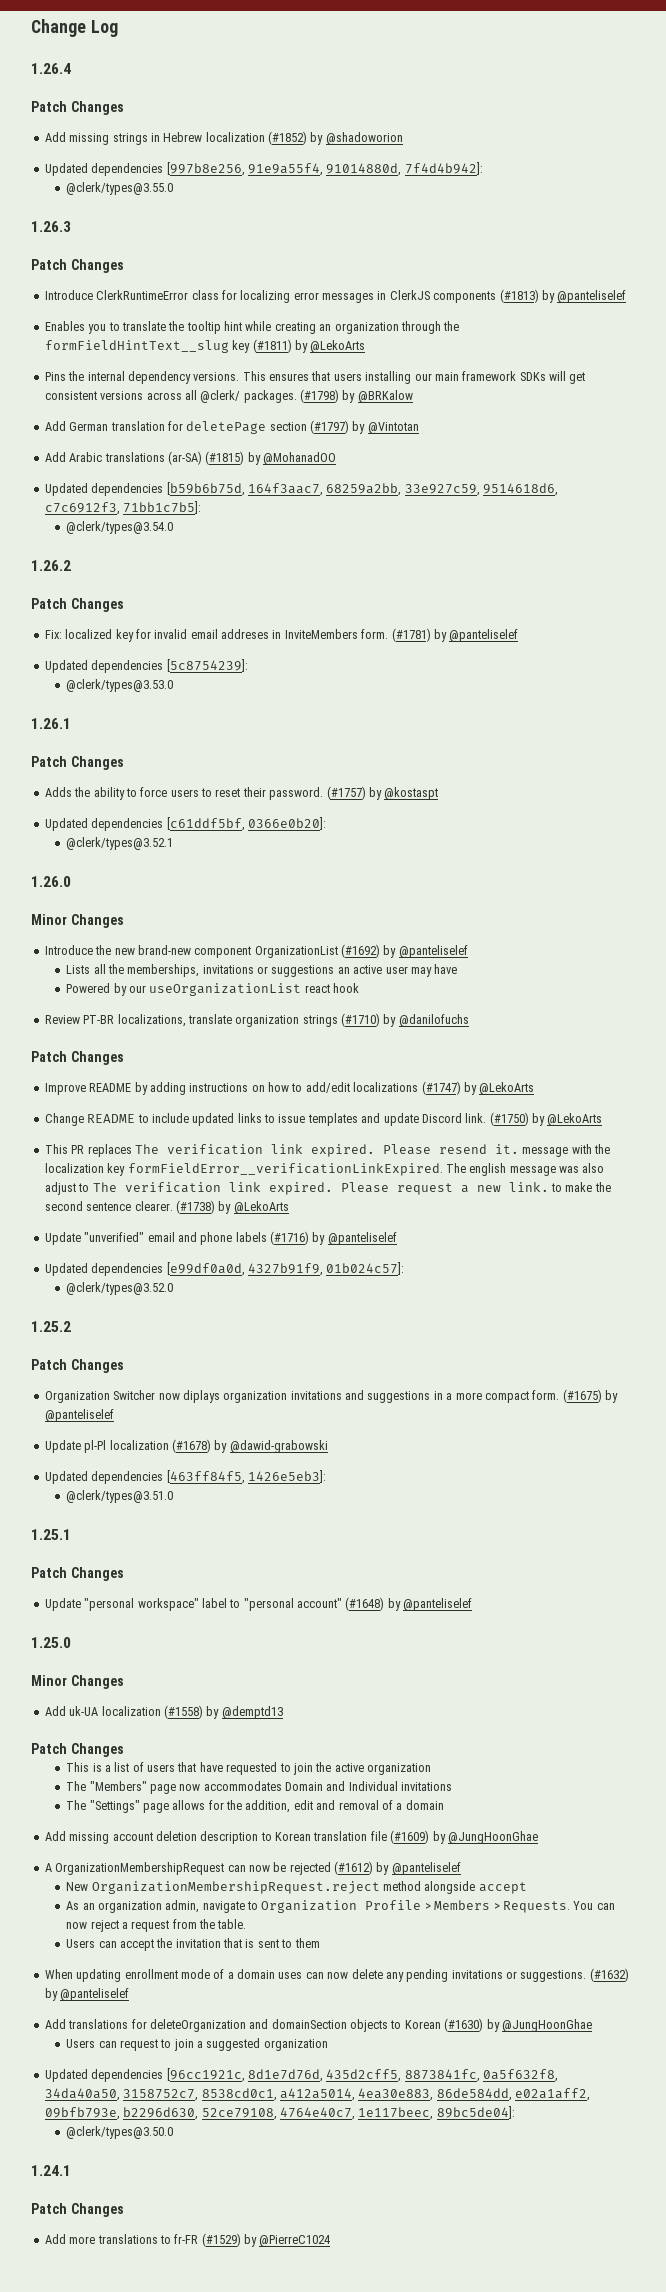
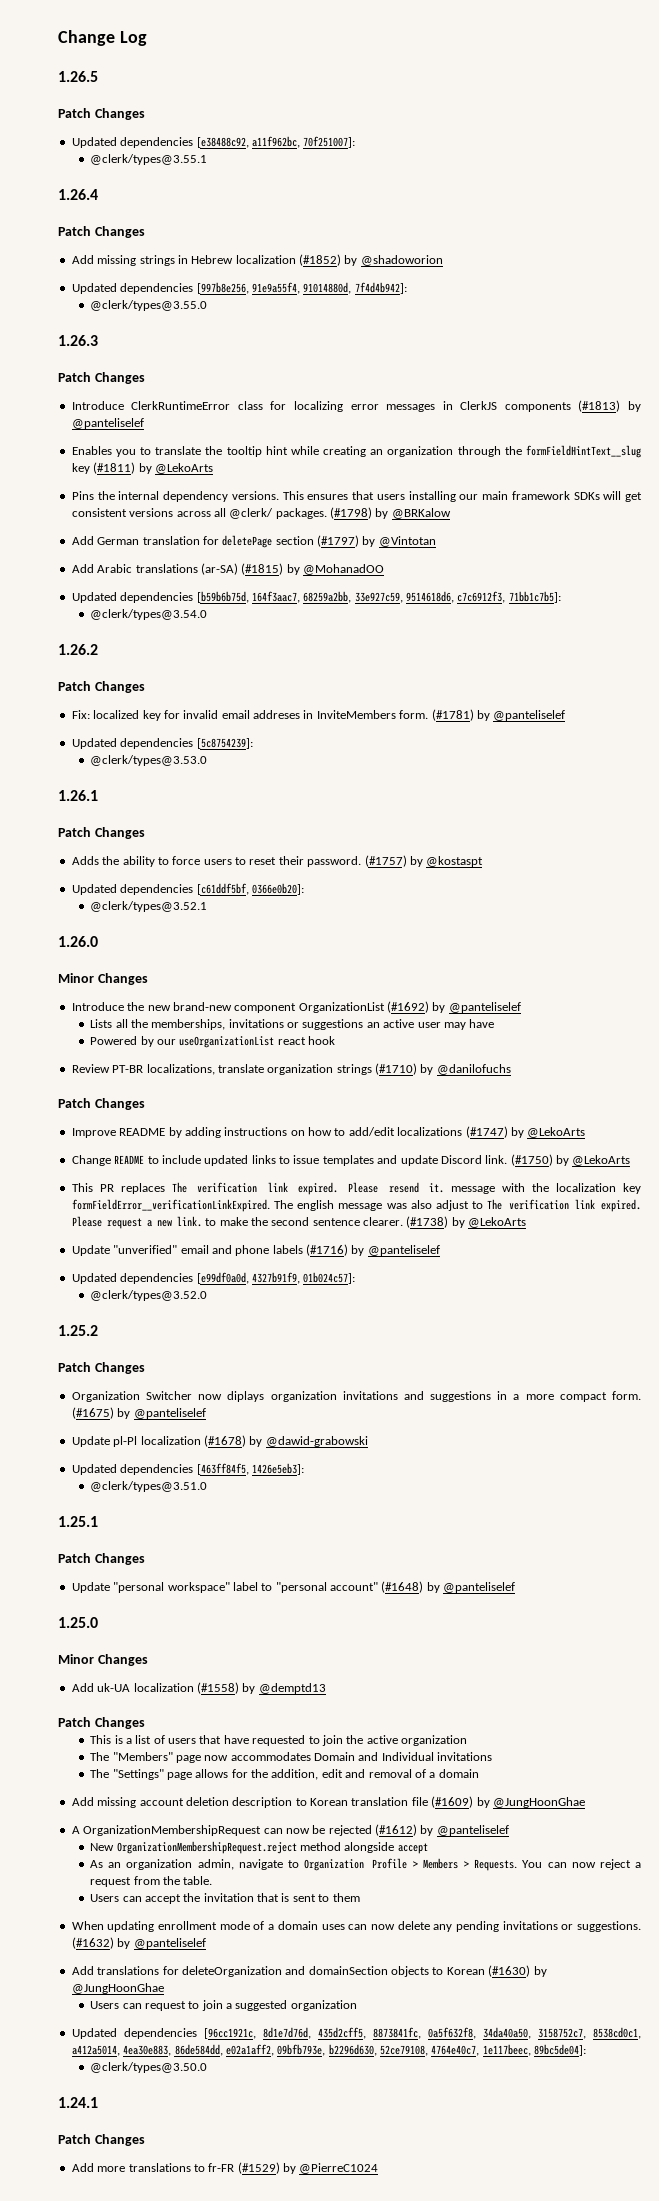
+ 1.26.5
+ Patch Changes
+ Updated dependencies [e38488c92, a11f962bc, 70f251007]:
+ @clerk/types@3.55.1

